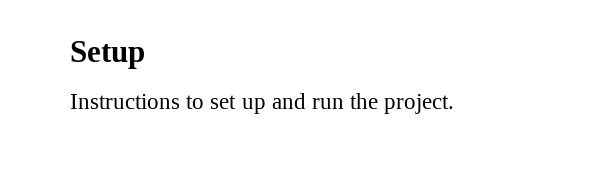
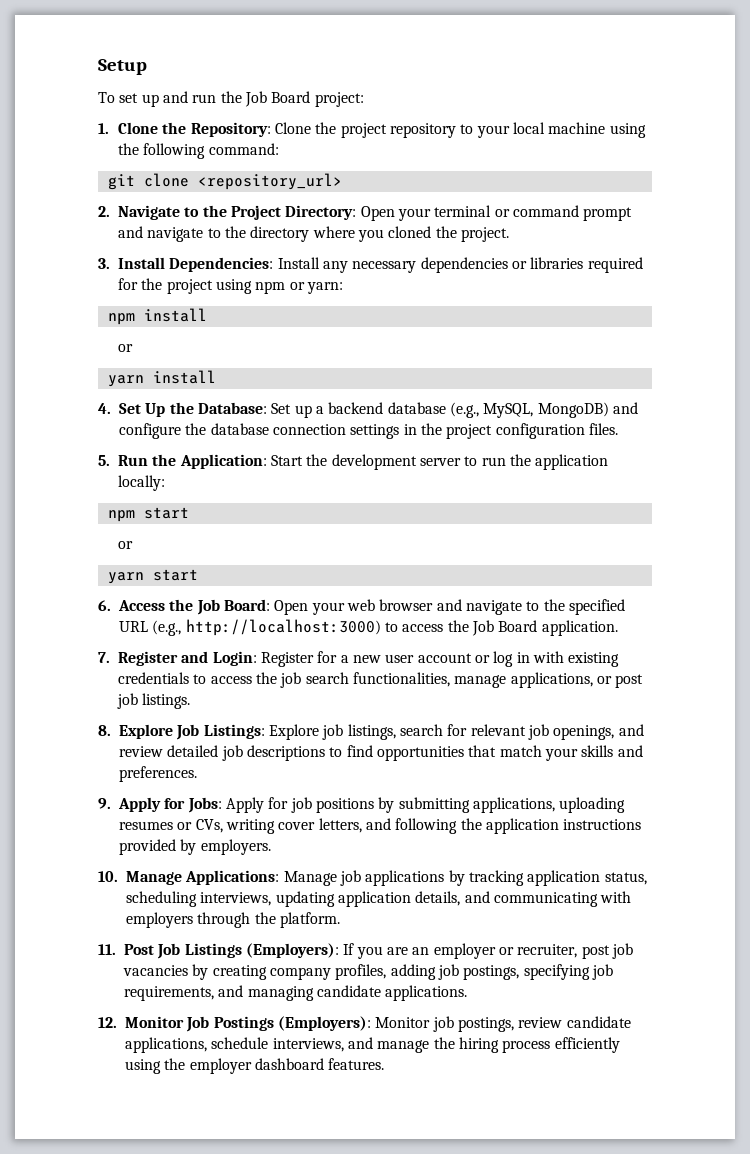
- Instructions to set up and run the project.
+ To set up and run the Job Board project:
+ 1. Clone the Repository: Clone the project repository to your local machine using the following command:
+ git clone <repository_url>
+ 2. Navigate to the Project Directory: Open your terminal or command prompt and navigate to the directory where you cloned the project.
+ 3. Install Dependencies: Install any necessary dependencies or libraries required for the project using npm or yarn:
+ npm install
+ or
+ yarn install
+ 4. Set Up the Database: Set up a backend database (e.g., MySQL, MongoDB) and configure the database connection settings in the project configuration files.
+ 5. Run the Application: Start the development server to run the application locally:
+ npm start
+ or
+ yarn start
+ 6. Access the Job Board: Open your web browser and navigate to the specified URL (e.g., http://localhost:3000) to access the Job Board application.
+ 7. Register and Login: Register for a new user account or log in with existing credentials to access the job search functionalities, manage applications, or post job listings.
+ 8. Explore Job Listings: Explore job listings, search for relevant job openings, and review detailed job descriptions to find opportunities that match your skills and preferences.
+ 9. Apply for Jobs: Apply for job positions by submitting applications, uploading resumes or CVs, writing cover letters, and following the application instructions provided by employers.
+ 10. Manage Applications: Manage job applications by tracking application status, scheduling interviews, updating application details, and communicating with employers through the platform.
+ 11. Post Job Listings (Employers): If you are an employer or recruiter, post job vacancies by creating company profiles, adding job postings, specifying job requirements, and managing candidate applications.
+ 12. Monitor Job Postings (Employers): Monitor job postings, review candidate applications, schedule interviews, and manage the hiring process efficiently using the employer dashboard features.

